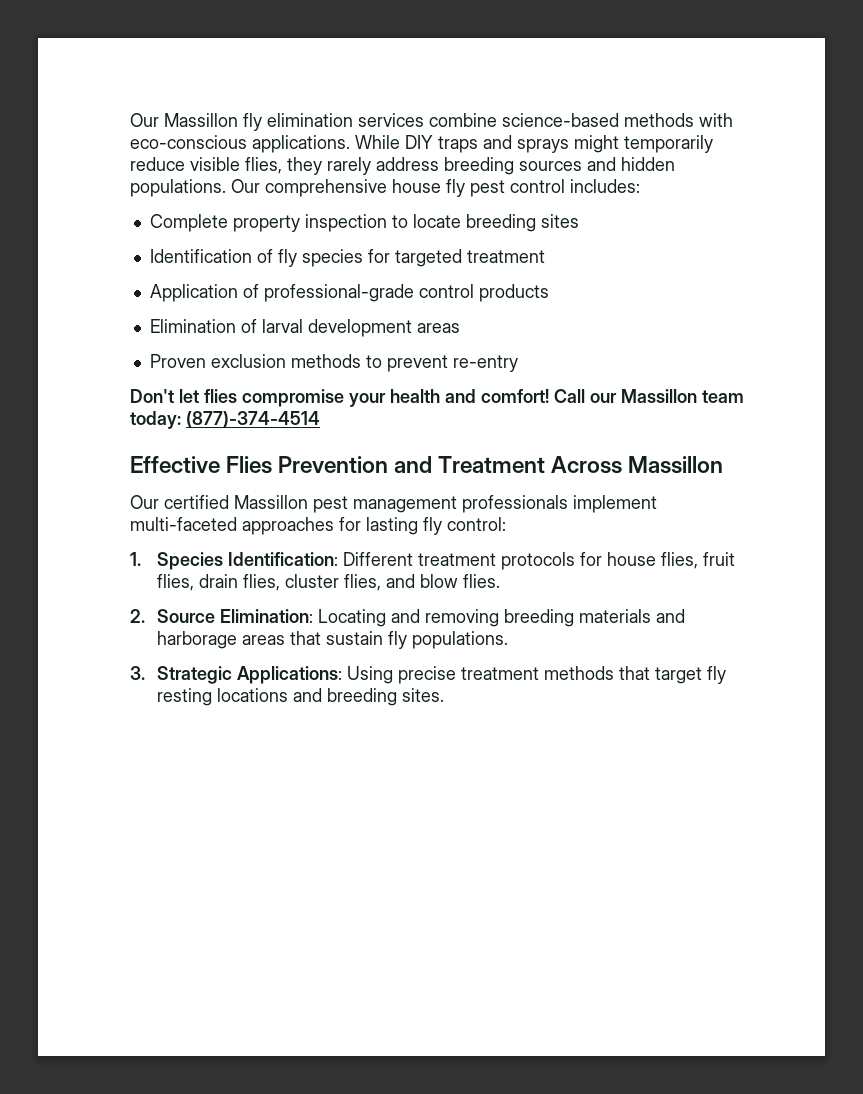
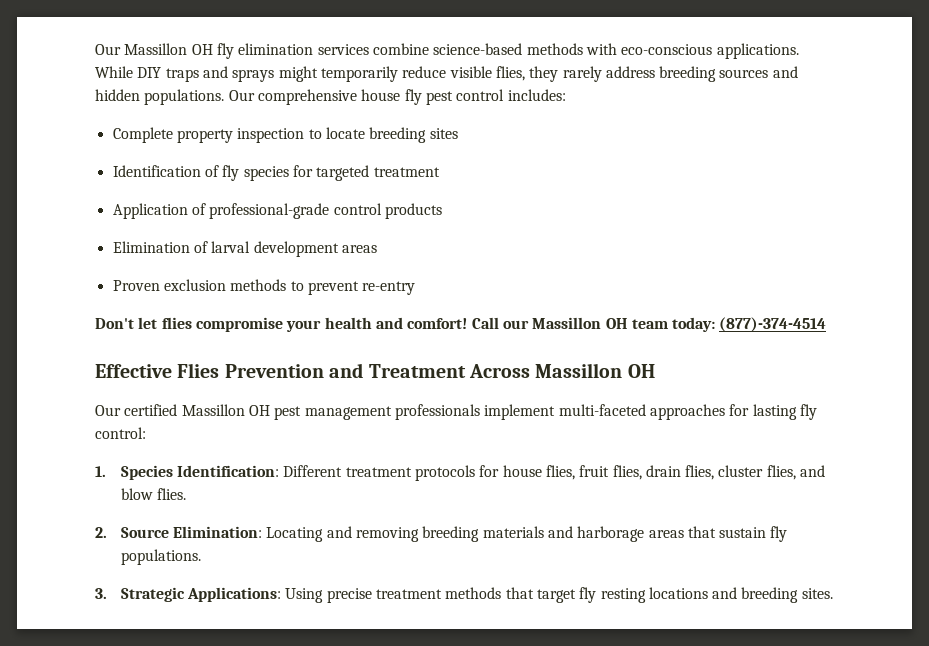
- Our Massillon fly elimination services combine science-based methods with eco-conscious applications.
+ Our Massillon OH fly elimination services combine science-based methods with eco-conscious applications.
- Call our Massillon team today: (877)-374-4514
+ Call our Massillon OH team today: (877)-374-4514
- Effective Flies Prevention and Treatment Across Massillon
+ Effective Flies Prevention and Treatment Across Massillon OH
- Our certified Massillon pest management professionals implement multi-faceted approaches for lasting fly control:
+ Our certified Massillon OH pest management professionals implement multi-faceted approaches for lasting fly control:

